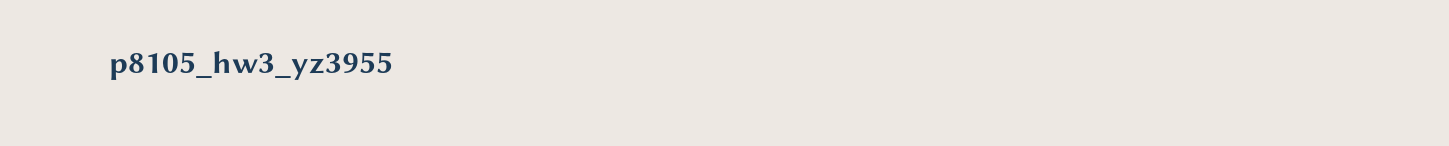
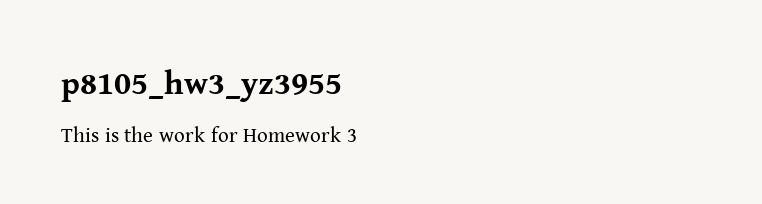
+ This is the work for Homework 3

